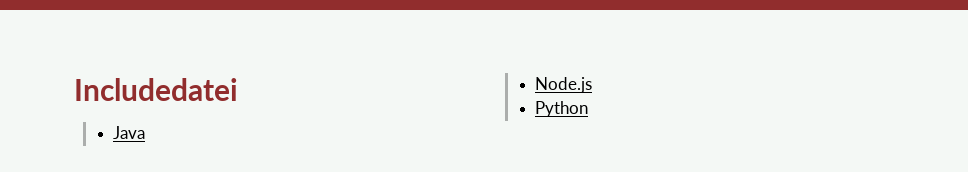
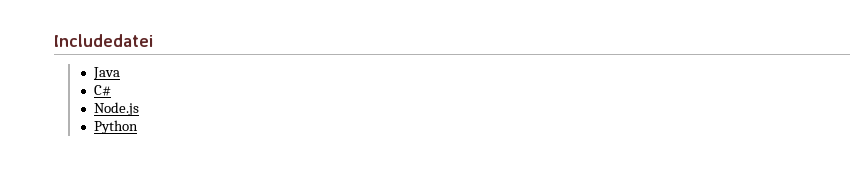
+ C#

